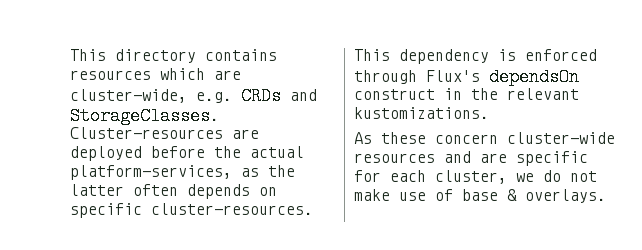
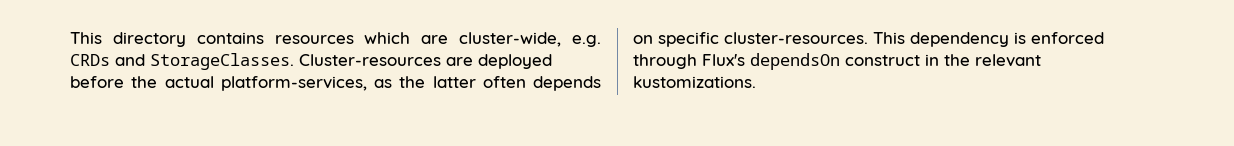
- As these concern cluster-wide resources and are specific for each cluster, we do not make use of base & overlays.

